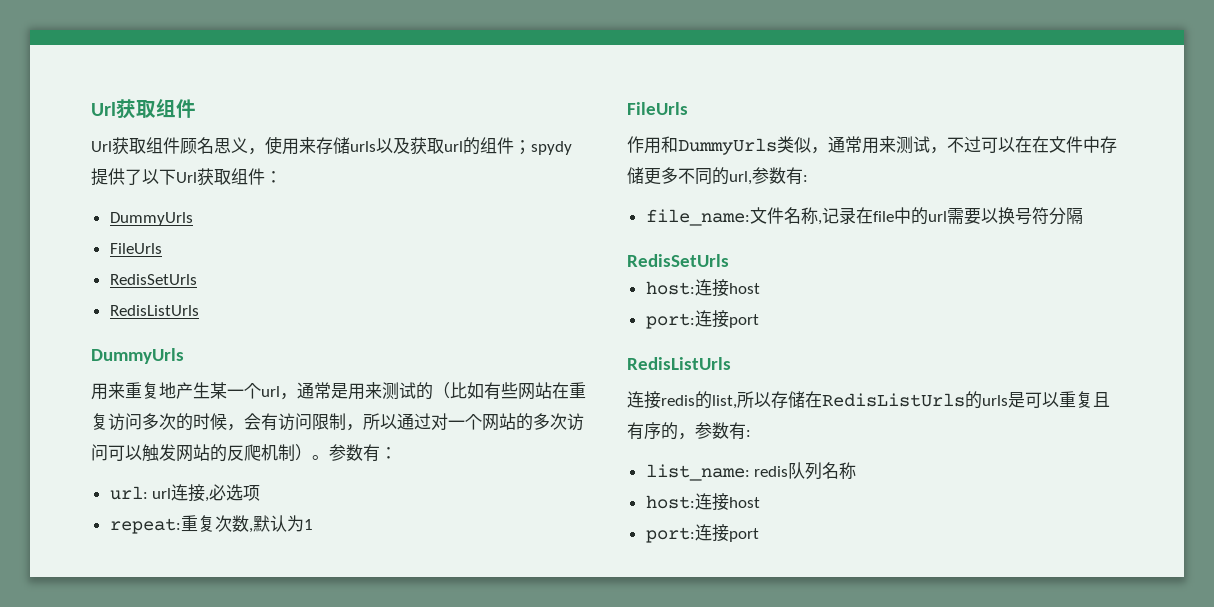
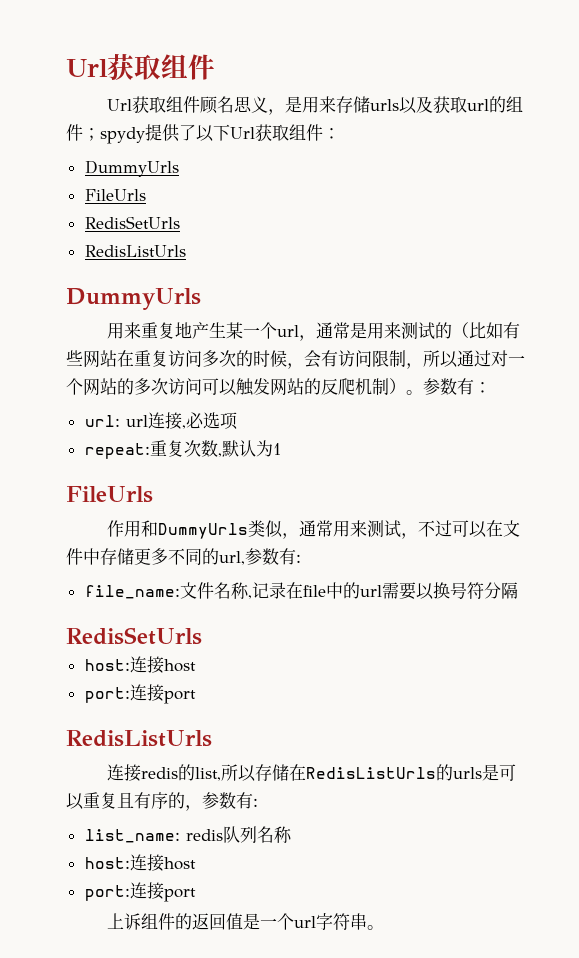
- Url获取组件顾名思义，使用来存储urls以及获取url的组件；spydy提供了以下Url获取组件：
+ Url获取组件顾名思义，是用来存储urls以及获取url的组件；spydy提供了以下Url获取组件：
- 作用和DummyUrls类似，通常用来测试，不过可以在在文件中存储更多不同的url,参数有:
+ 作用和DummyUrls类似，通常用来测试，不过可以在文件中存储更多不同的url,参数有:
+ 上诉组件的返回值是一个url字符串。

